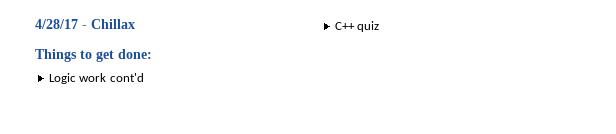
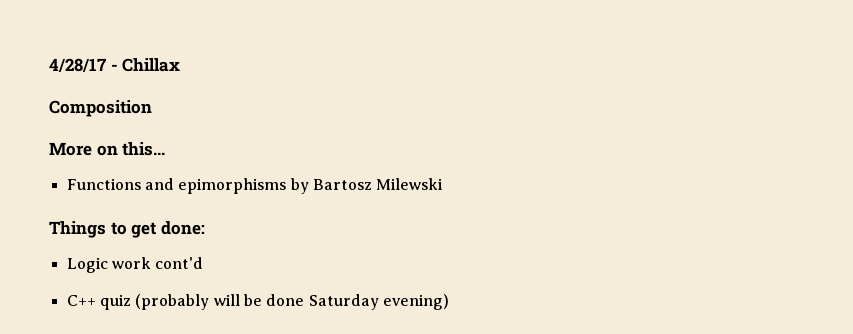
+ Composition
+ More on this...
+ Functions and epimorphisms by Bartosz Milewski
- C++ quiz
+ C++ quiz (probably will be done Saturday evening)

